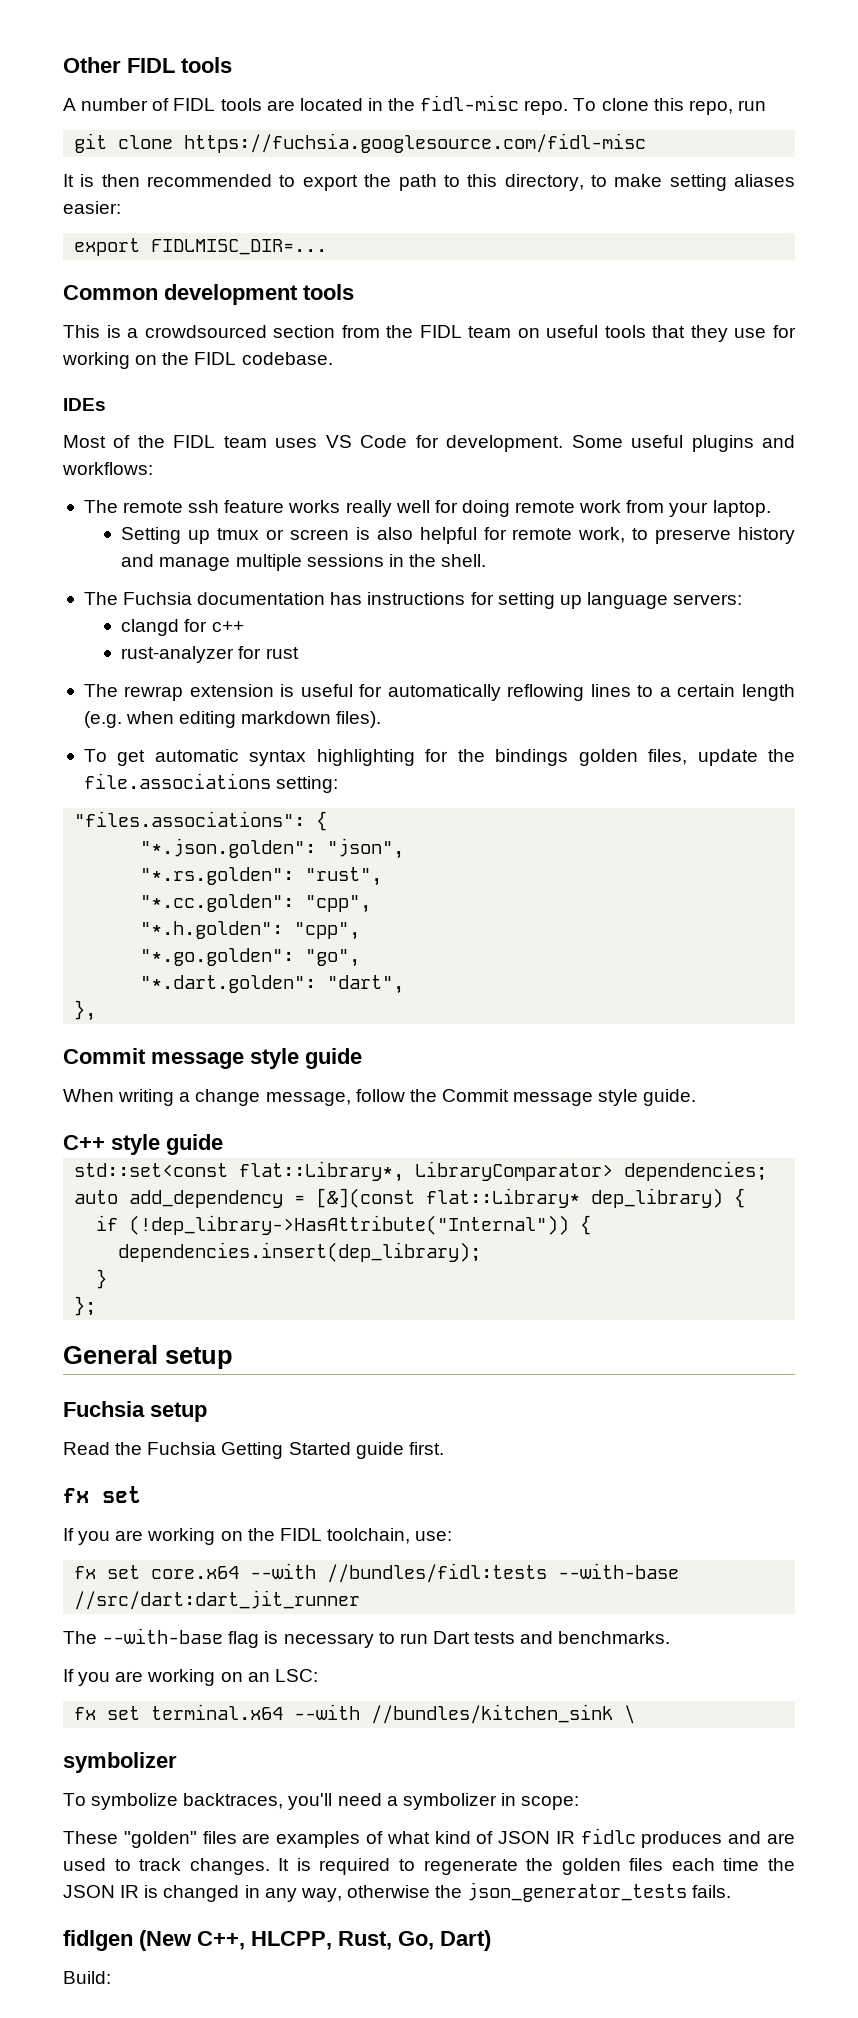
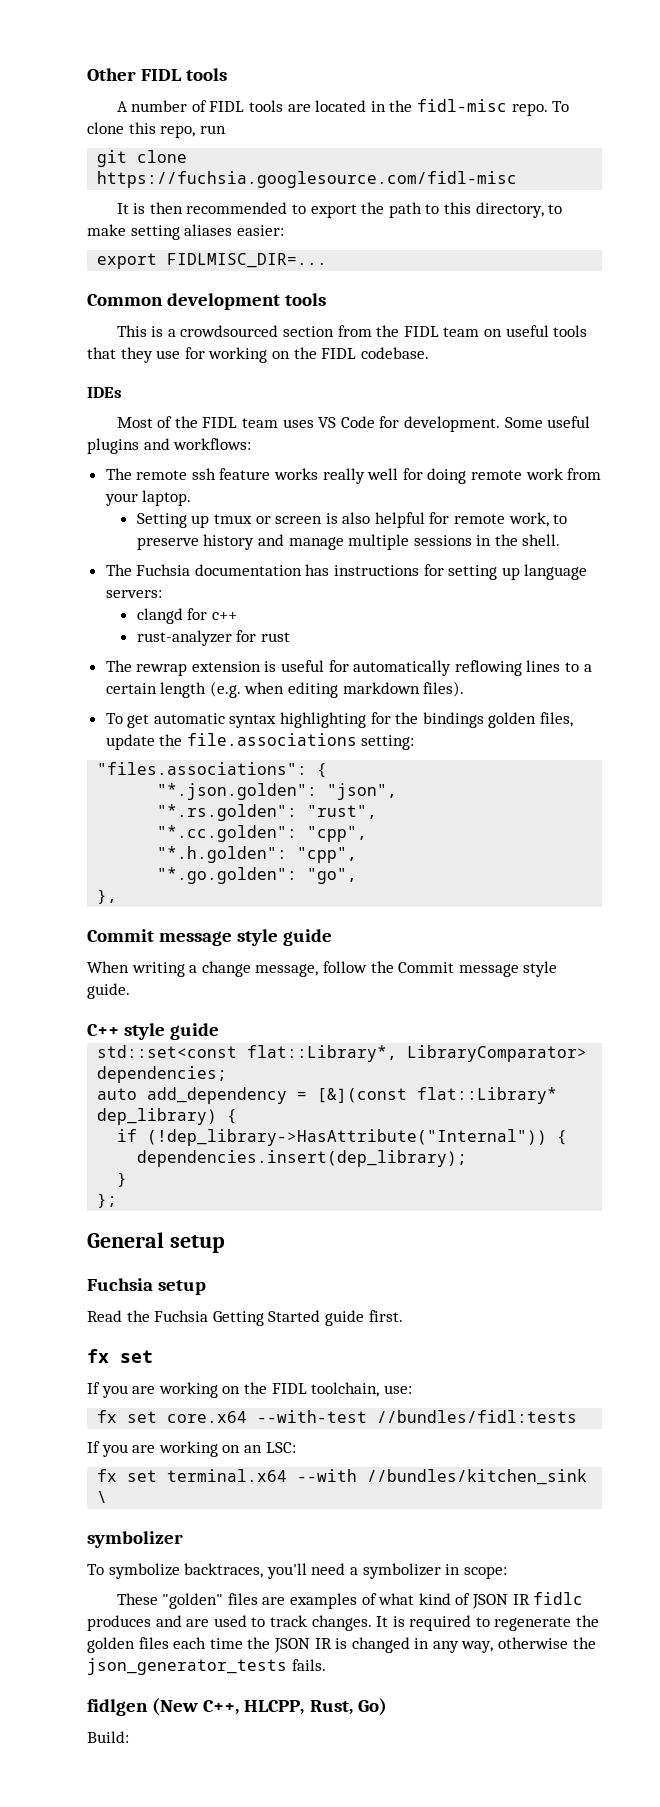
- "*.dart.golden": "dart",
- fx set core.x64 --with //bundles/fidl:tests --with-base //src/dart:dart_jit_runner
- The --with-base flag is necessary to run Dart tests and benchmarks.
+ fx set core.x64 --with-test //bundles/fidl:tests
- fidlgen (New C++, HLCPP, Rust, Go, Dart)
+ fidlgen (New C++, HLCPP, Rust, Go)

